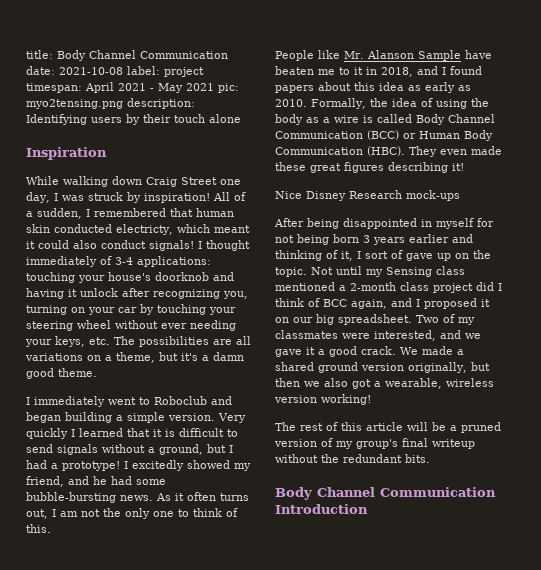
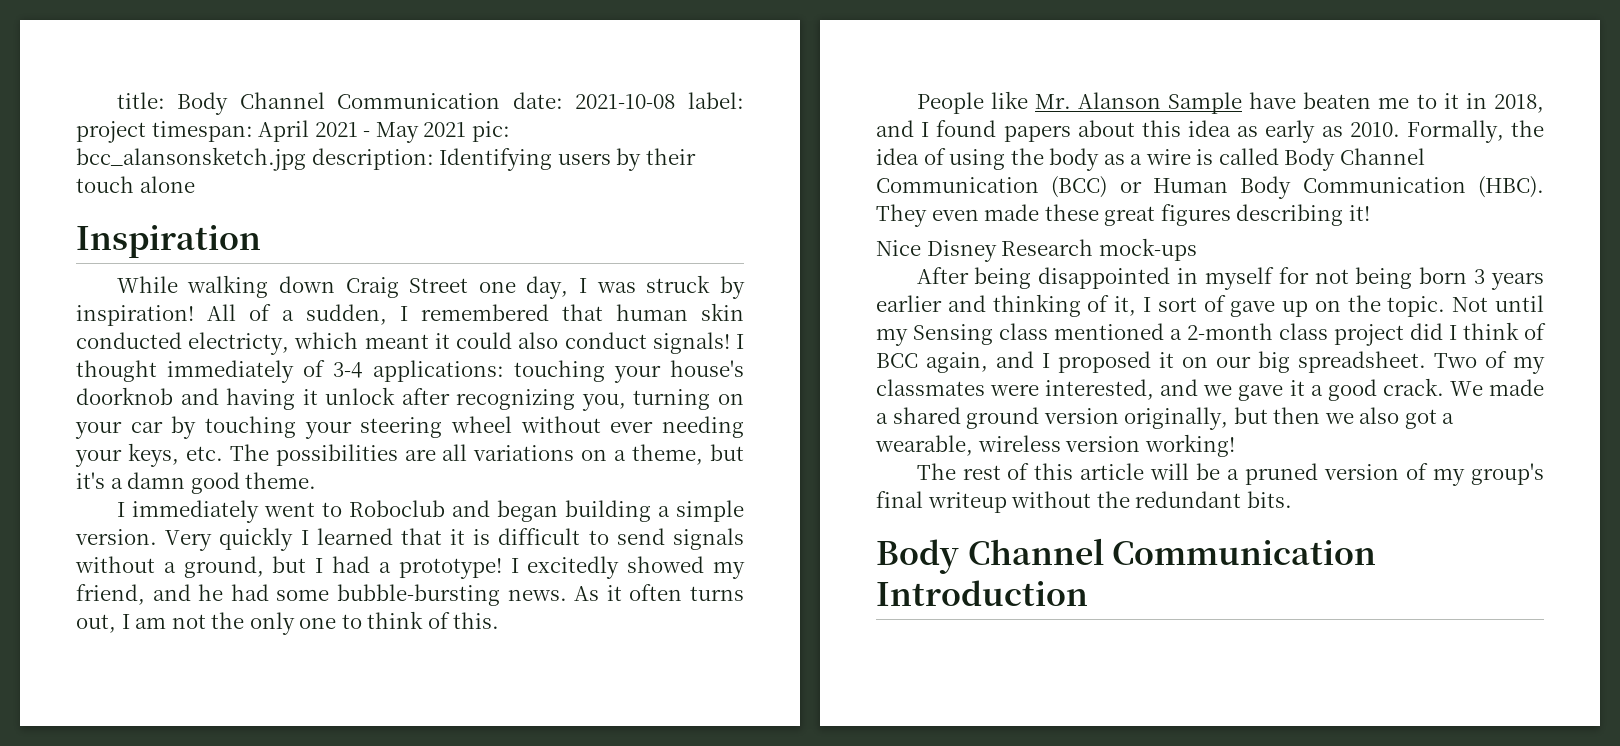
- title: Body Channel Communication date: 2021-10-08 label: project timespan: April 2021 - May 2021 pic: myo2tensing.png description: Identifying users by their touch alone
+ title: Body Channel Communication date: 2021-10-08 label: project timespan: April 2021 - May 2021 pic: bcc_alansonsketch.jpg description: Identifying users by their touch alone

